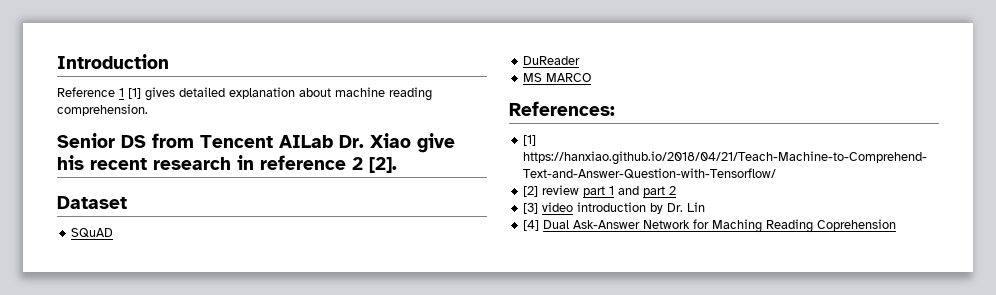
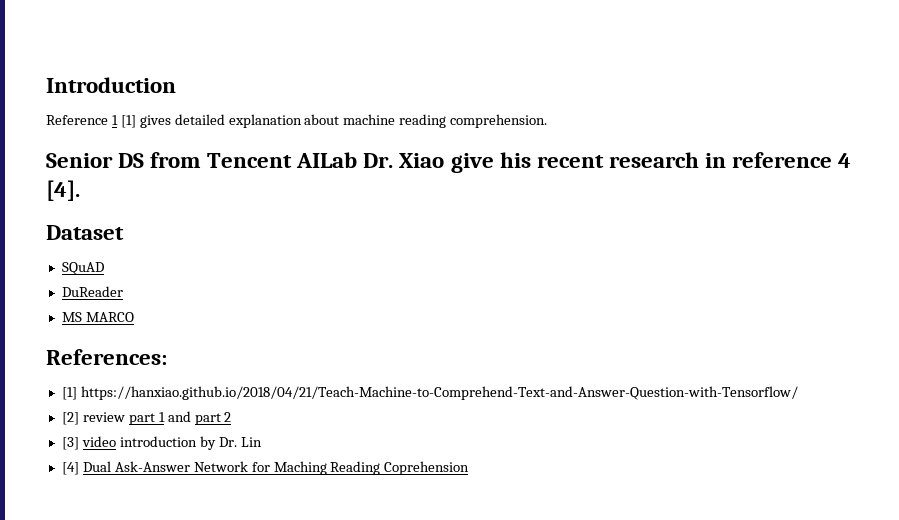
- Senior DS from Tencent AILab Dr. Xiao give his recent research in reference 2 [2].
+ Senior DS from Tencent AILab Dr. Xiao give his recent research in reference 4 [4].

